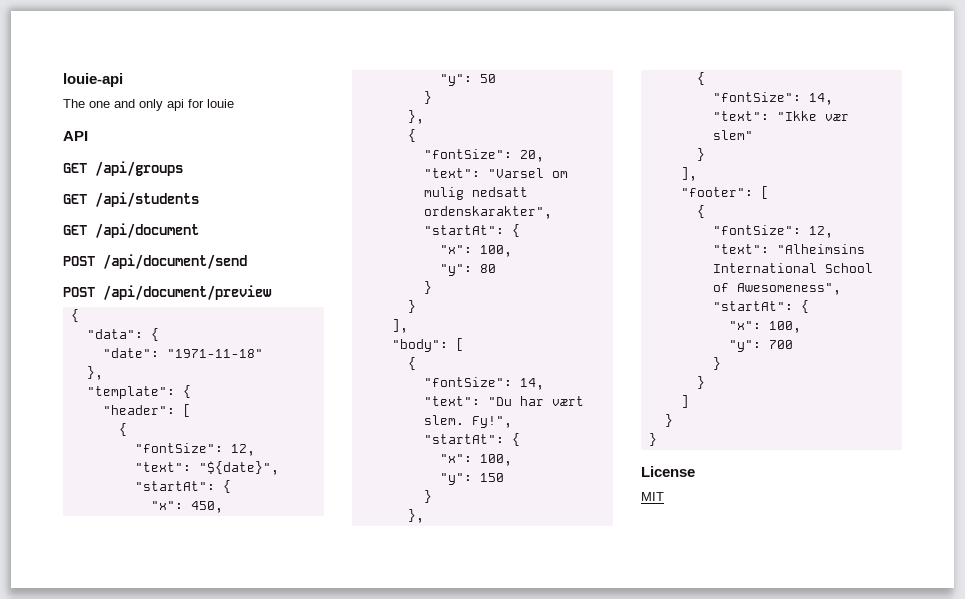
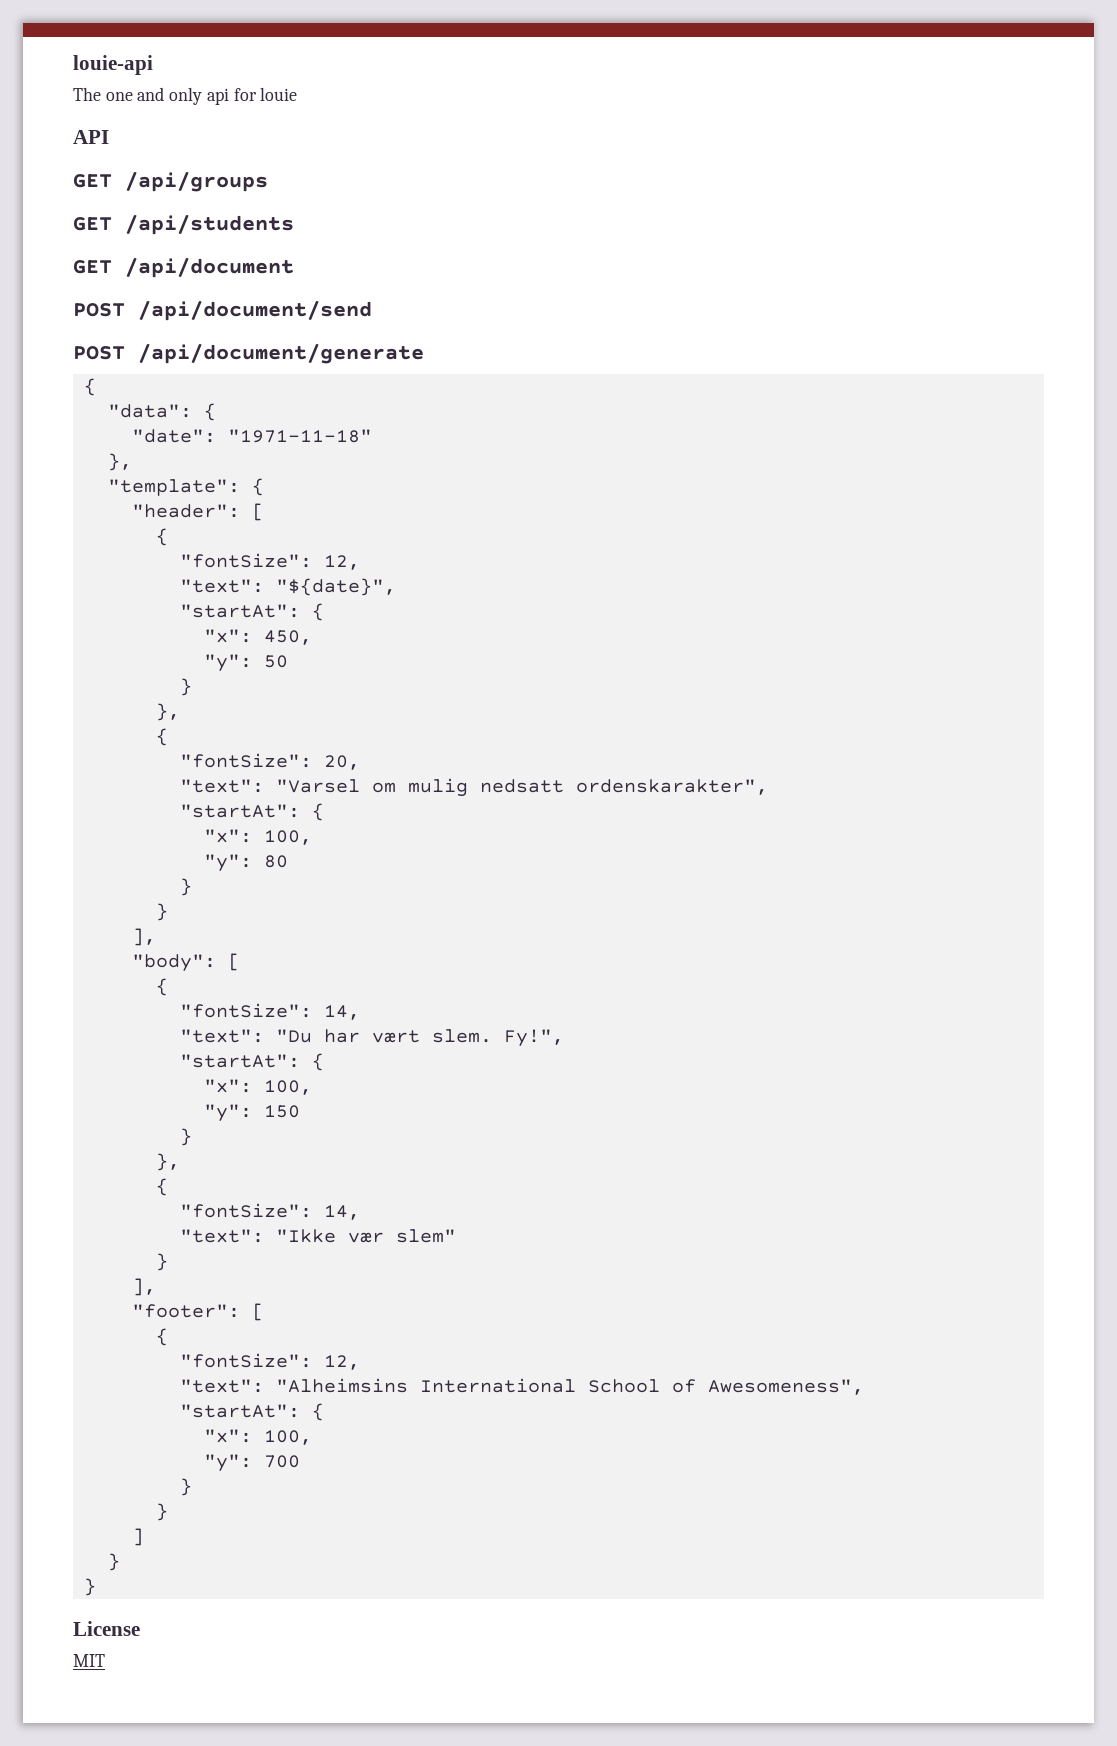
- POST /api/document/preview
+ POST /api/document/generate

